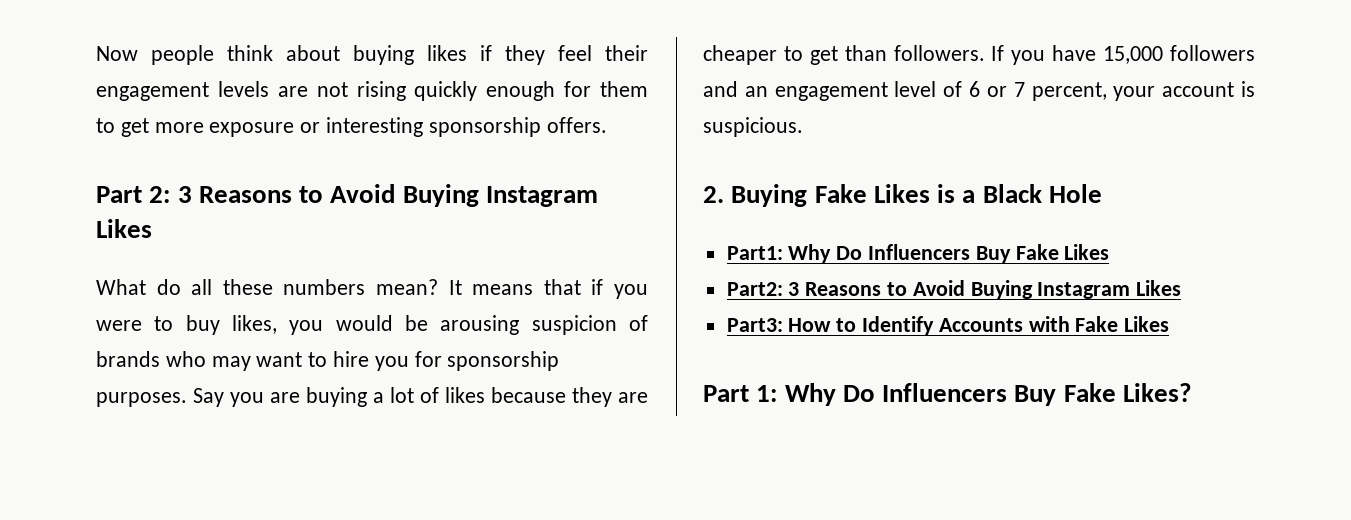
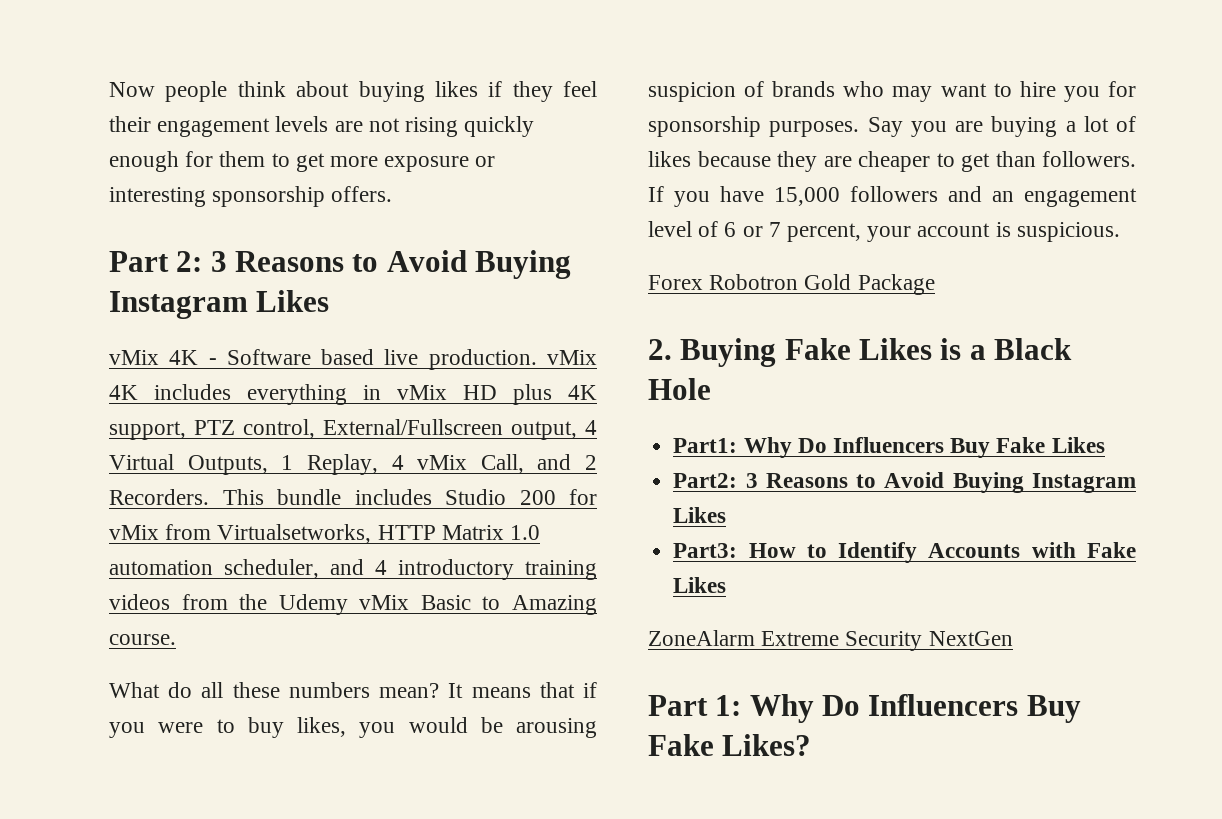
+ vMix 4K - Software based live production. vMix 4K includes everything in vMix HD plus 4K support, PTZ control, External/Fullscreen output, 4 Virtual Outputs, 1 Replay, 4 vMix Call, and 2 Recorders. This bundle includes Studio 200 for vMix from Virtualsetworks, HTTP Matrix 1.0 automation scheduler, and 4 introductory training videos from the Udemy vMix Basic to Amazing course.
+ Forex Robotron Gold Package
+ ZoneAlarm Extreme Security NextGen

